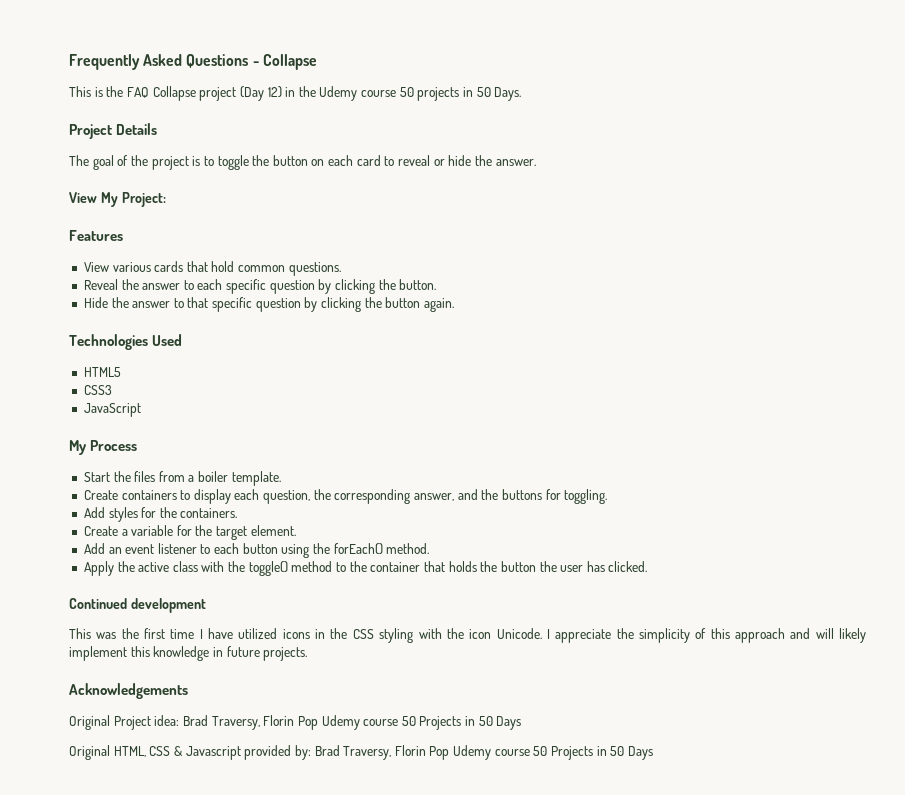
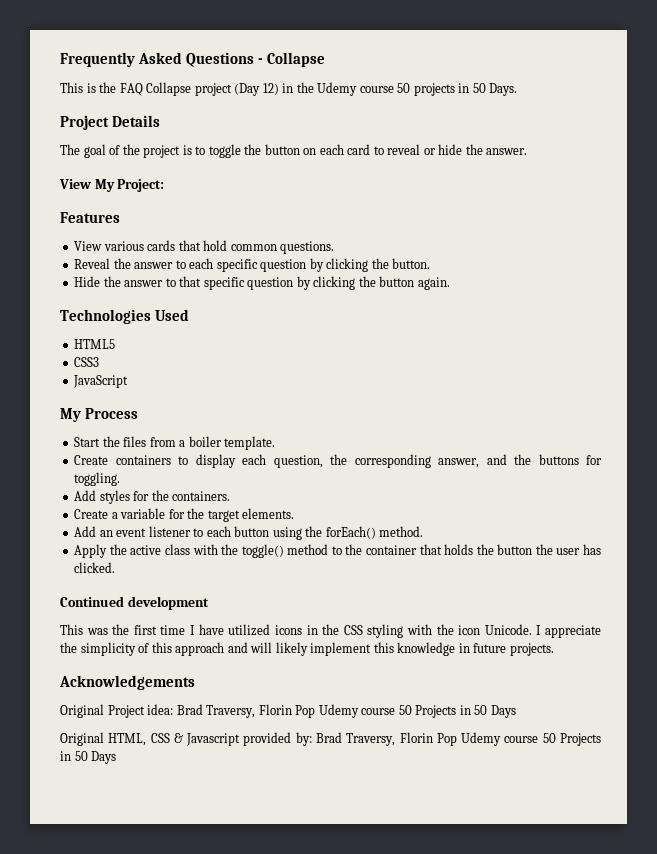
- Create a variable for the target element.
+ Create a variable for the target elements.

